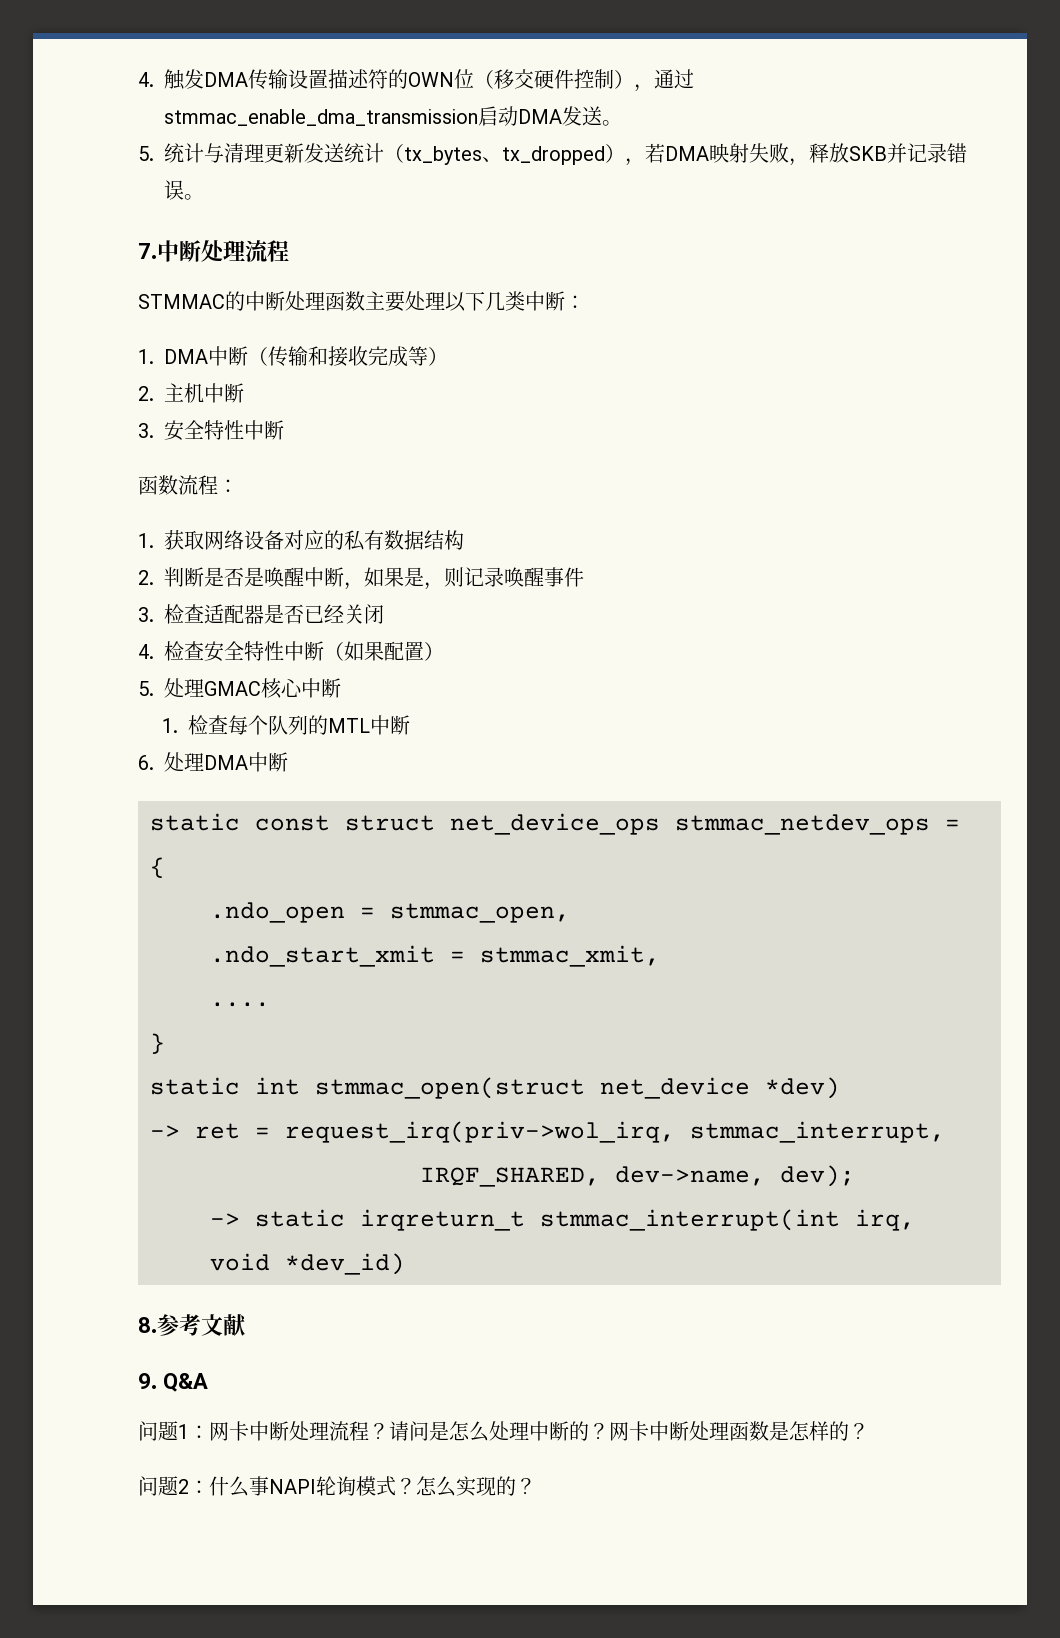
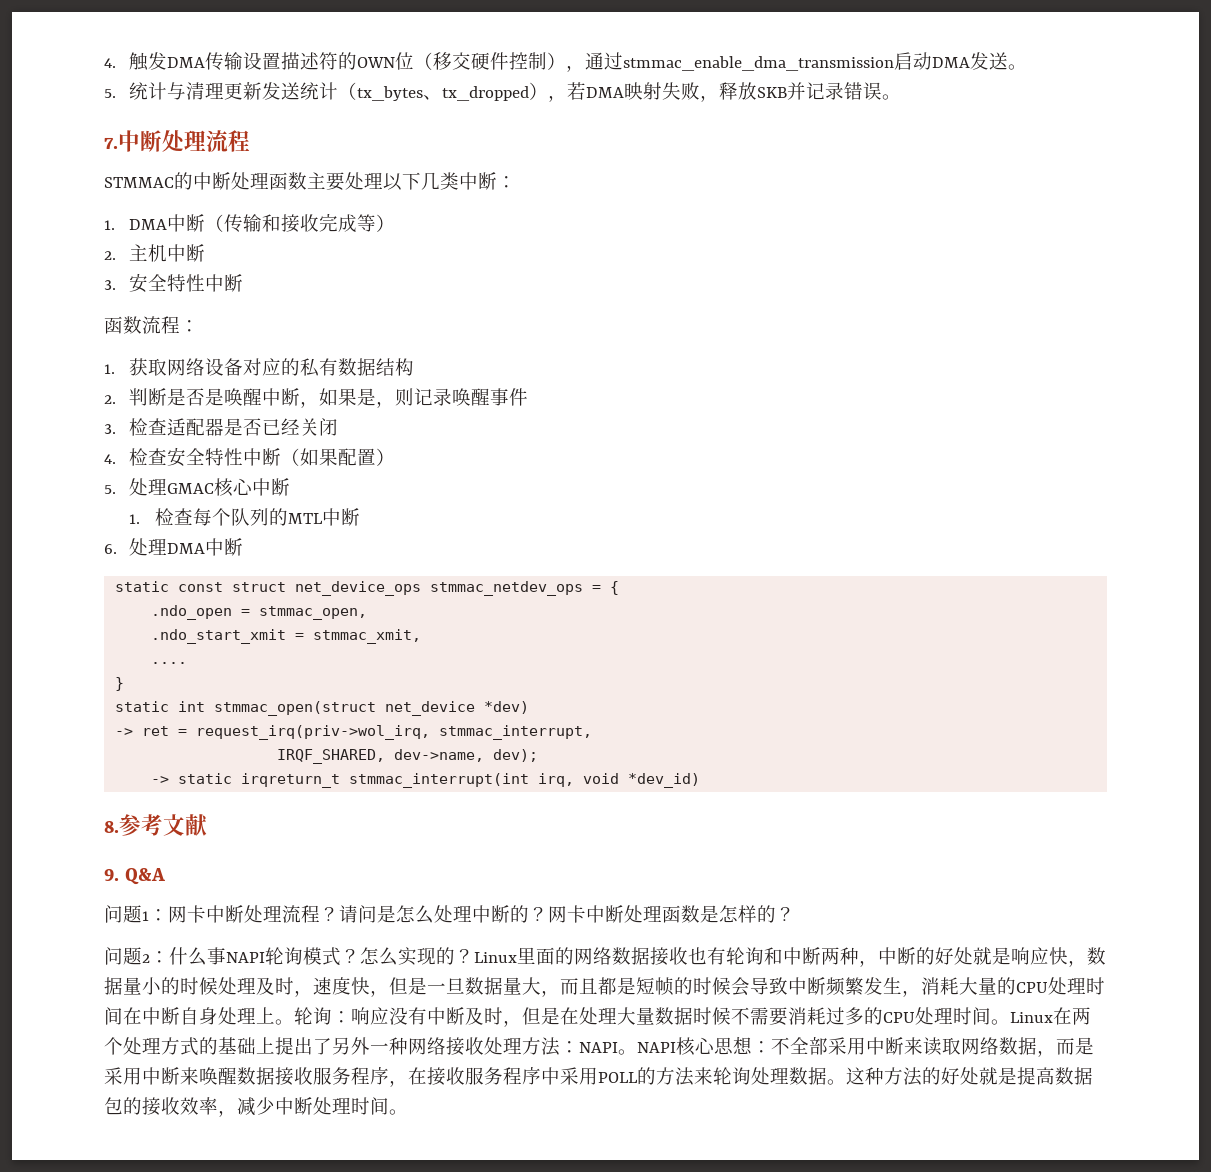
+ Linux里面的网络数据接收也有轮询和中断两种，中断的好处就是响应快，数据量小的时候处理及时，速度快，但是一旦数据量大，而且都是短帧的时候会导致中断频繁发生，消耗大量的CPU处理时间在中断自身处理上。轮询：响应没有中断及时，但是在处理大量数据时候不需要消耗过多的CPU处理时间。Linux在两个处理方式的基础上提出了另外一种网络接收处理方法：NAPI。NAPI核心思想：不全部采用中断来读取网络数据，而是采用中断来唤醒数据接收服务程序，在接收服务程序中采用POLL的方法来轮询处理数据。这种方法的好处就是提高数据包的接收效率，减少中断处理时间。

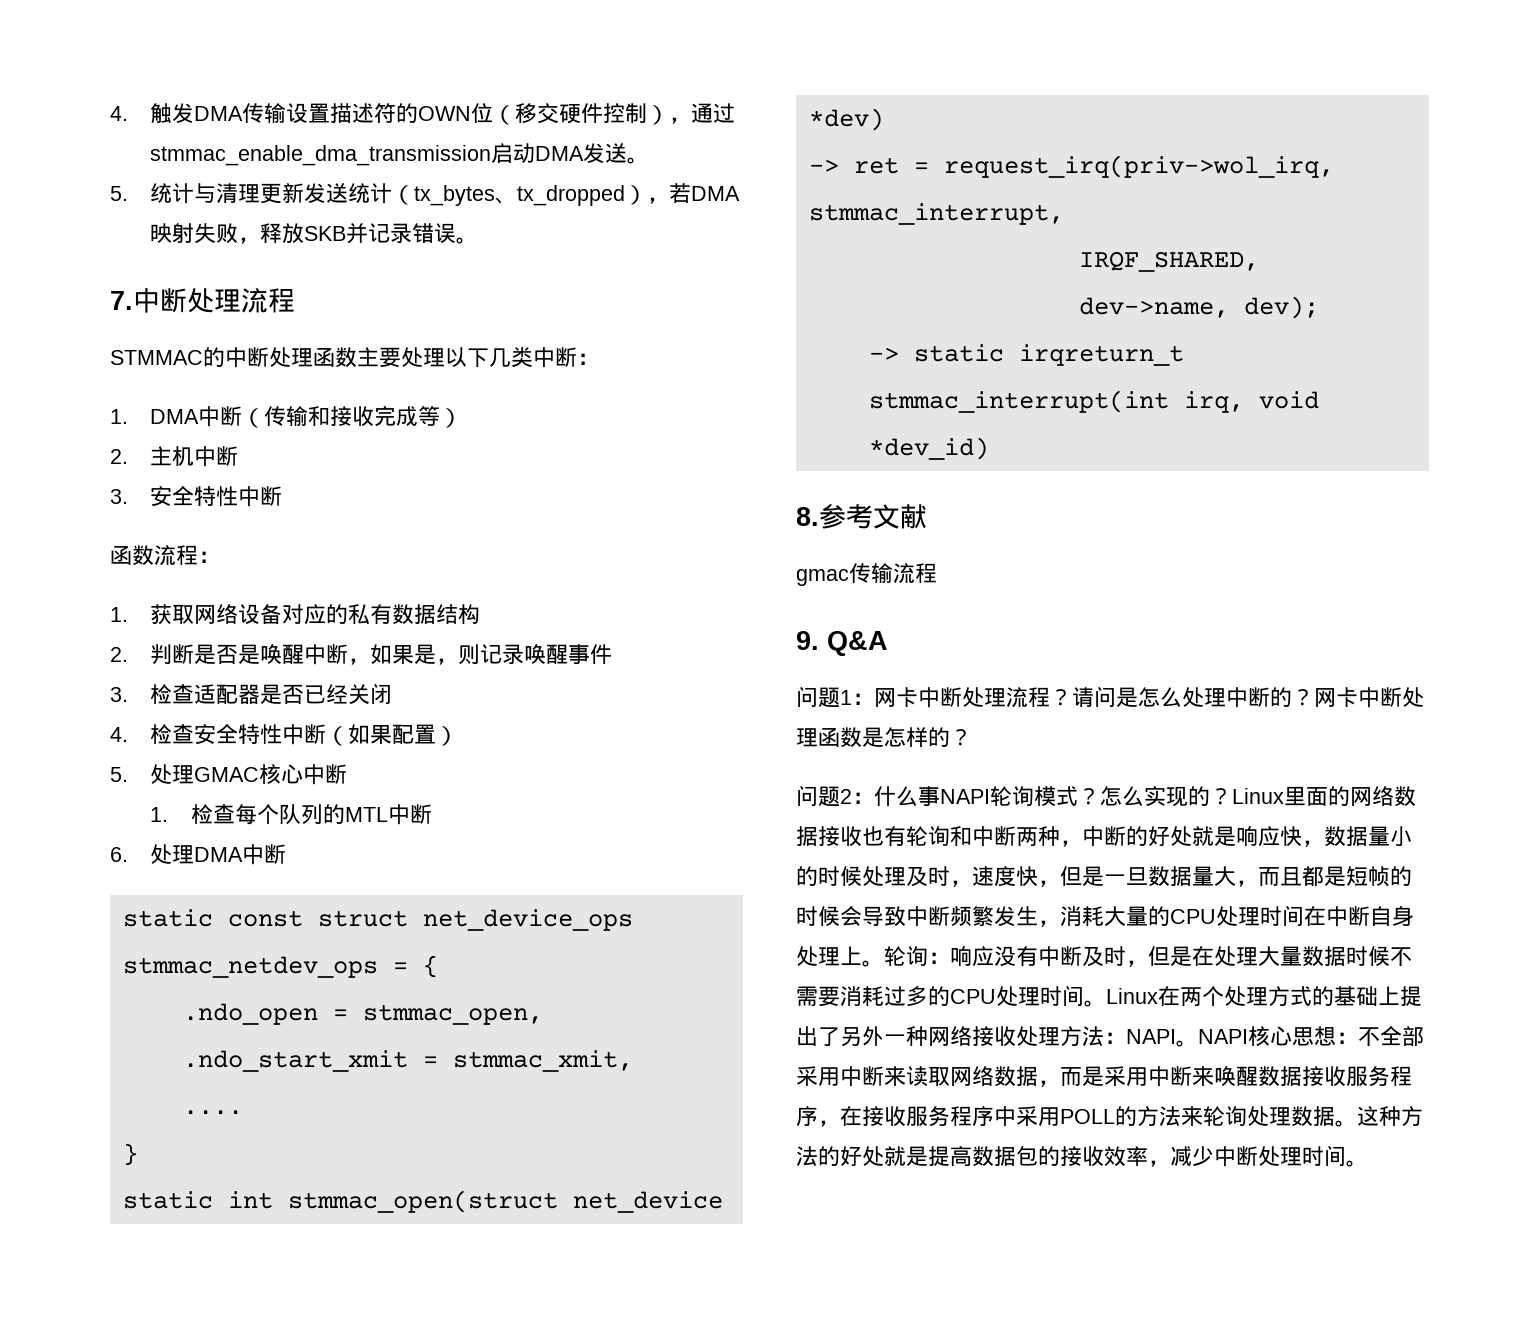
+ gmac传输流程

